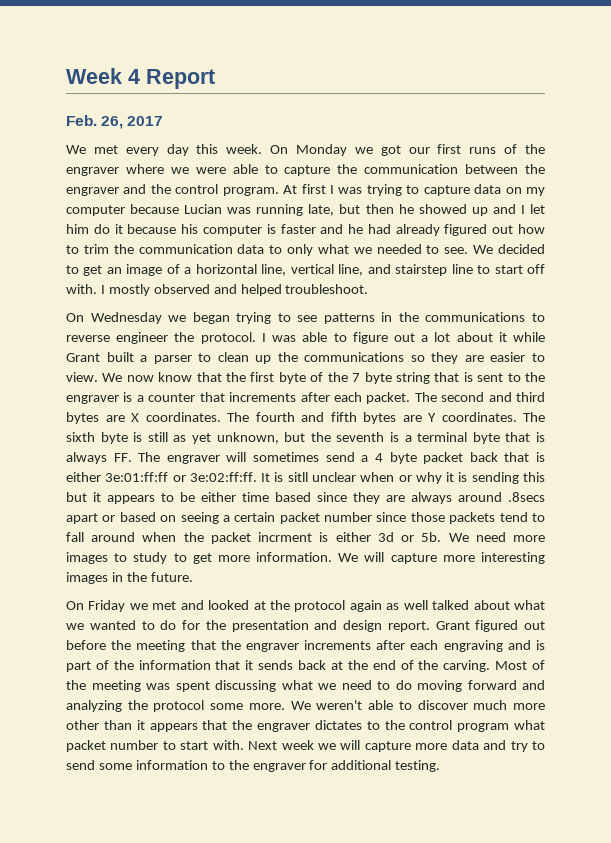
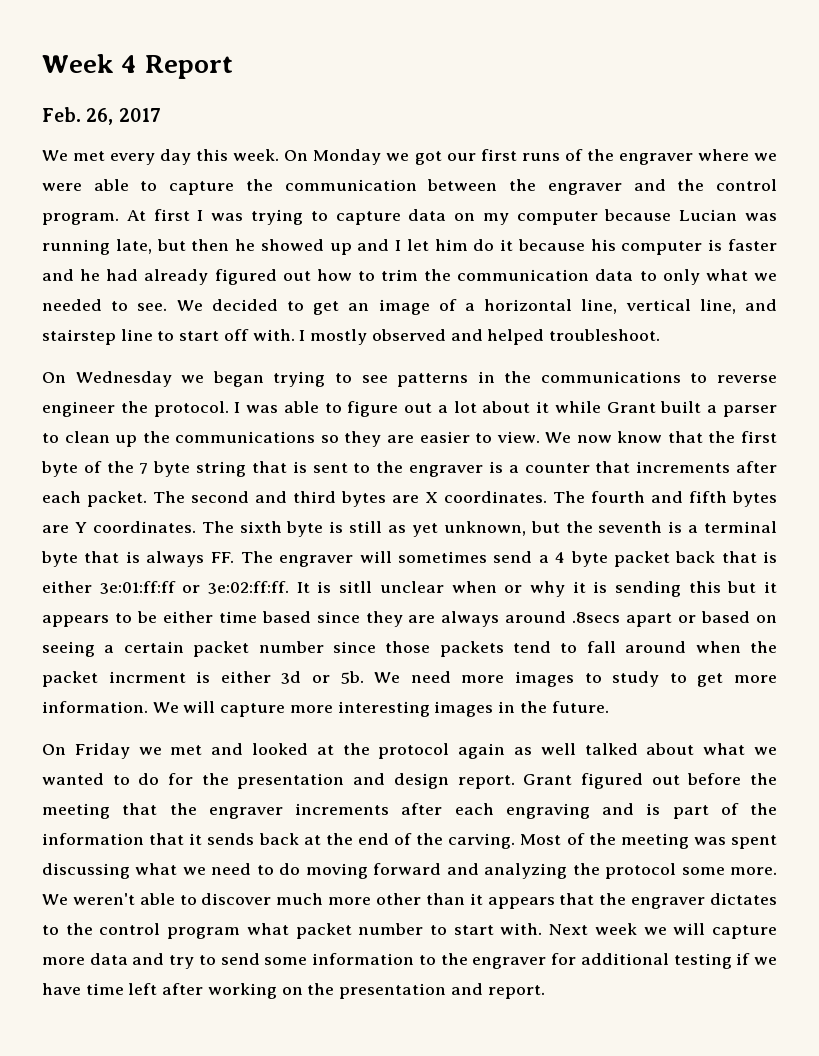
- Next week we will capture more data and try to send some information to the engraver for additional testing.
+ Next week we will capture more data and try to send some information to the engraver for additional testing if we have time left after working on the presentation and report.

